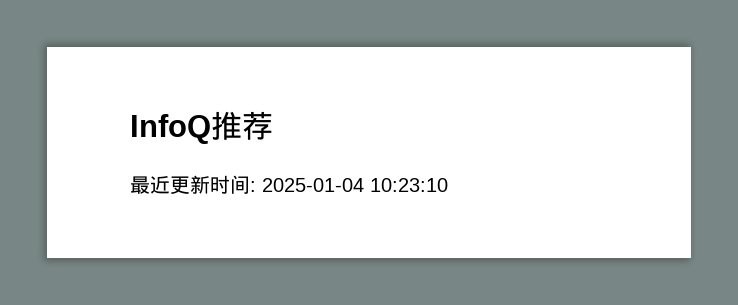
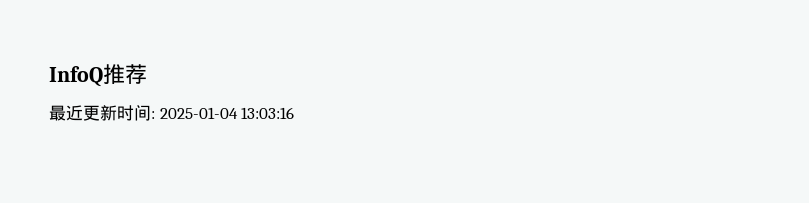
- 最近更新时间: 2025-01-04 10:23:10
+ 最近更新时间: 2025-01-04 13:03:16

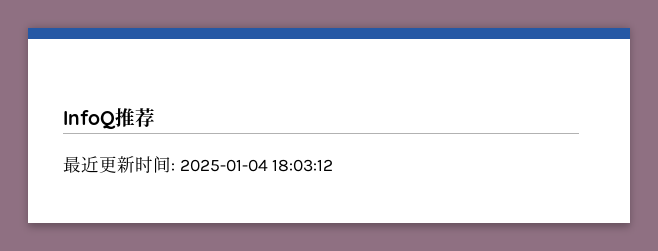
- 最近更新时间: 2025-01-04 13:03:16
+ 最近更新时间: 2025-01-04 18:03:12

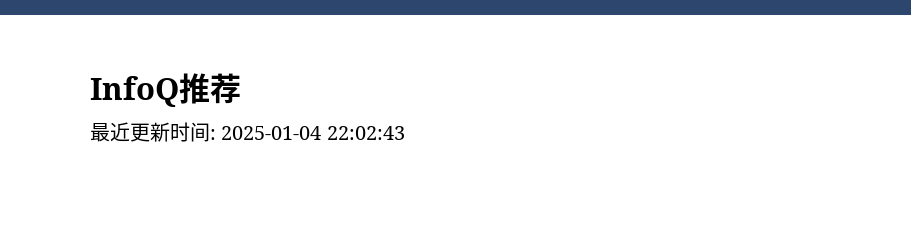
- 最近更新时间: 2025-01-04 18:03:12
+ 最近更新时间: 2025-01-04 22:02:43

